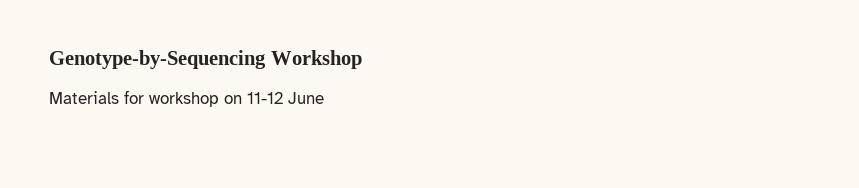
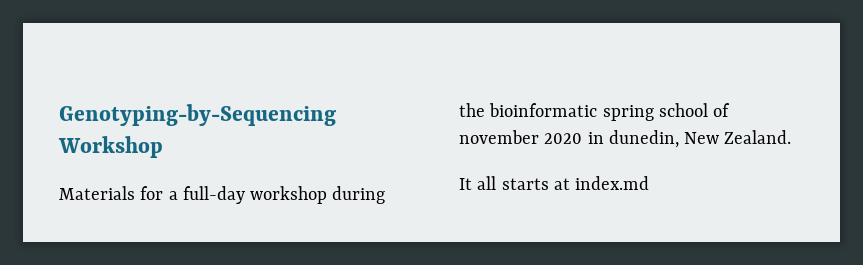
- Genotype-by-Sequencing Workshop
+ Genotyping-by-Sequencing Workshop
- Materials for workshop on 11-12 June
+ Materials for a full-day workshop during the bioinformatic spring school of november 2020 in dunedin, New Zealand.
+ It all starts at index.md

